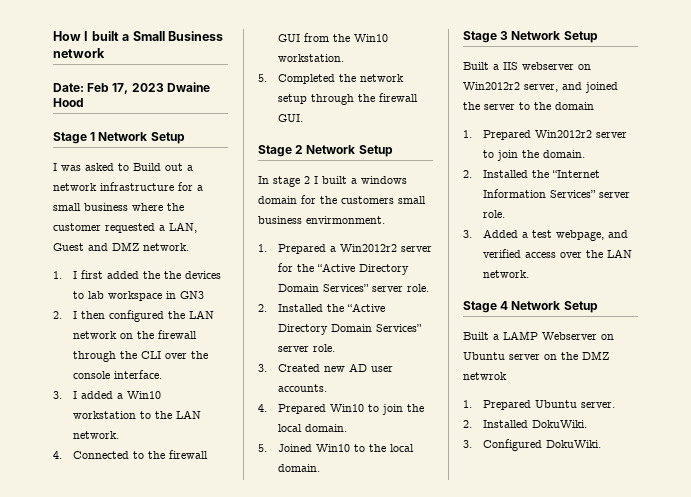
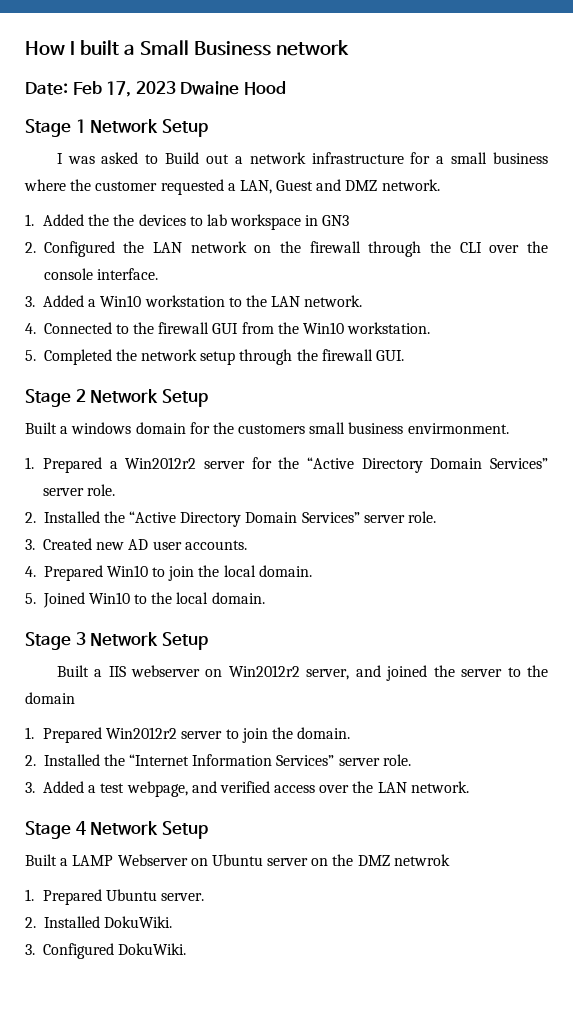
- 1. I first added the the devices to lab workspace in GN3
+ 1. Added the the devices to lab workspace in GN3
- 2. I then configured the LAN network on the firewall through the CLI over the console interface.
+ 2. Configured the LAN network on the firewall through the CLI over the console interface.
- 3. I added a Win10 workstation to the LAN network.
+ 3. Added a Win10 workstation to the LAN network.
- In stage 2 I built a windows domain for the customers small business envirmonment.
+ Built a windows domain for the customers small business envirmonment.

